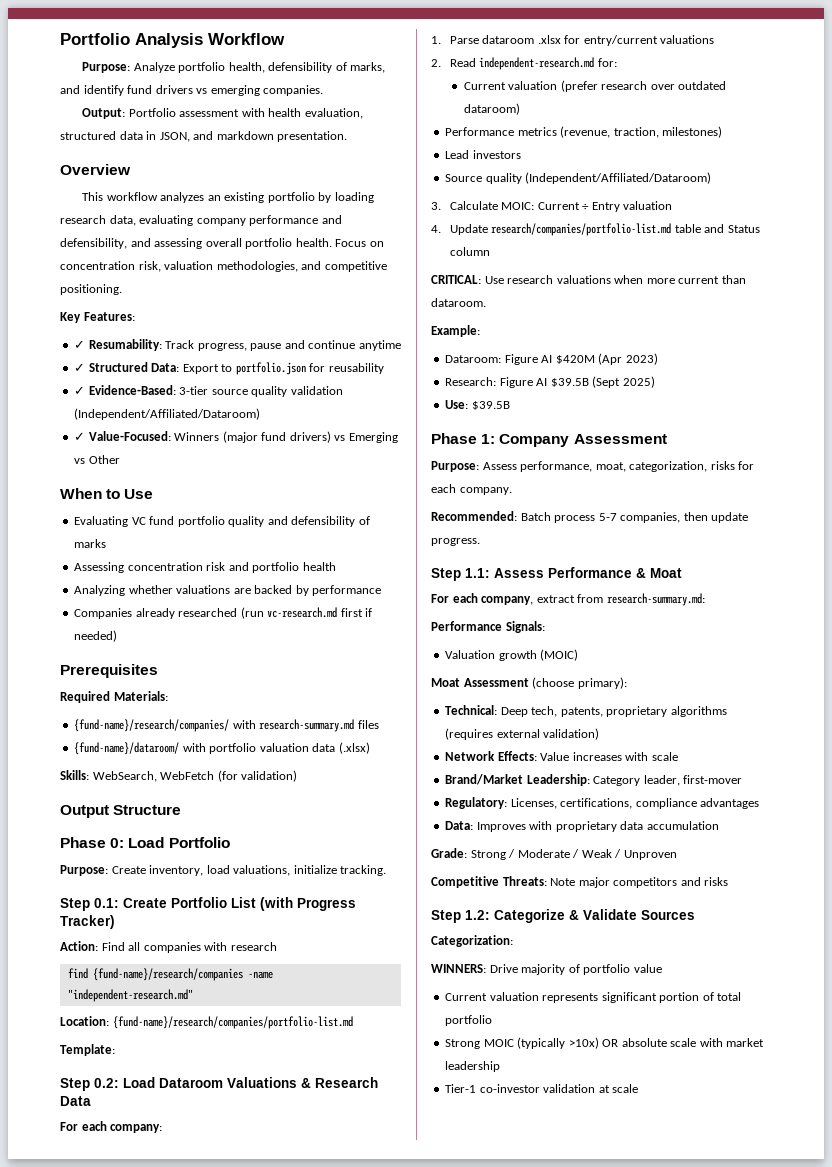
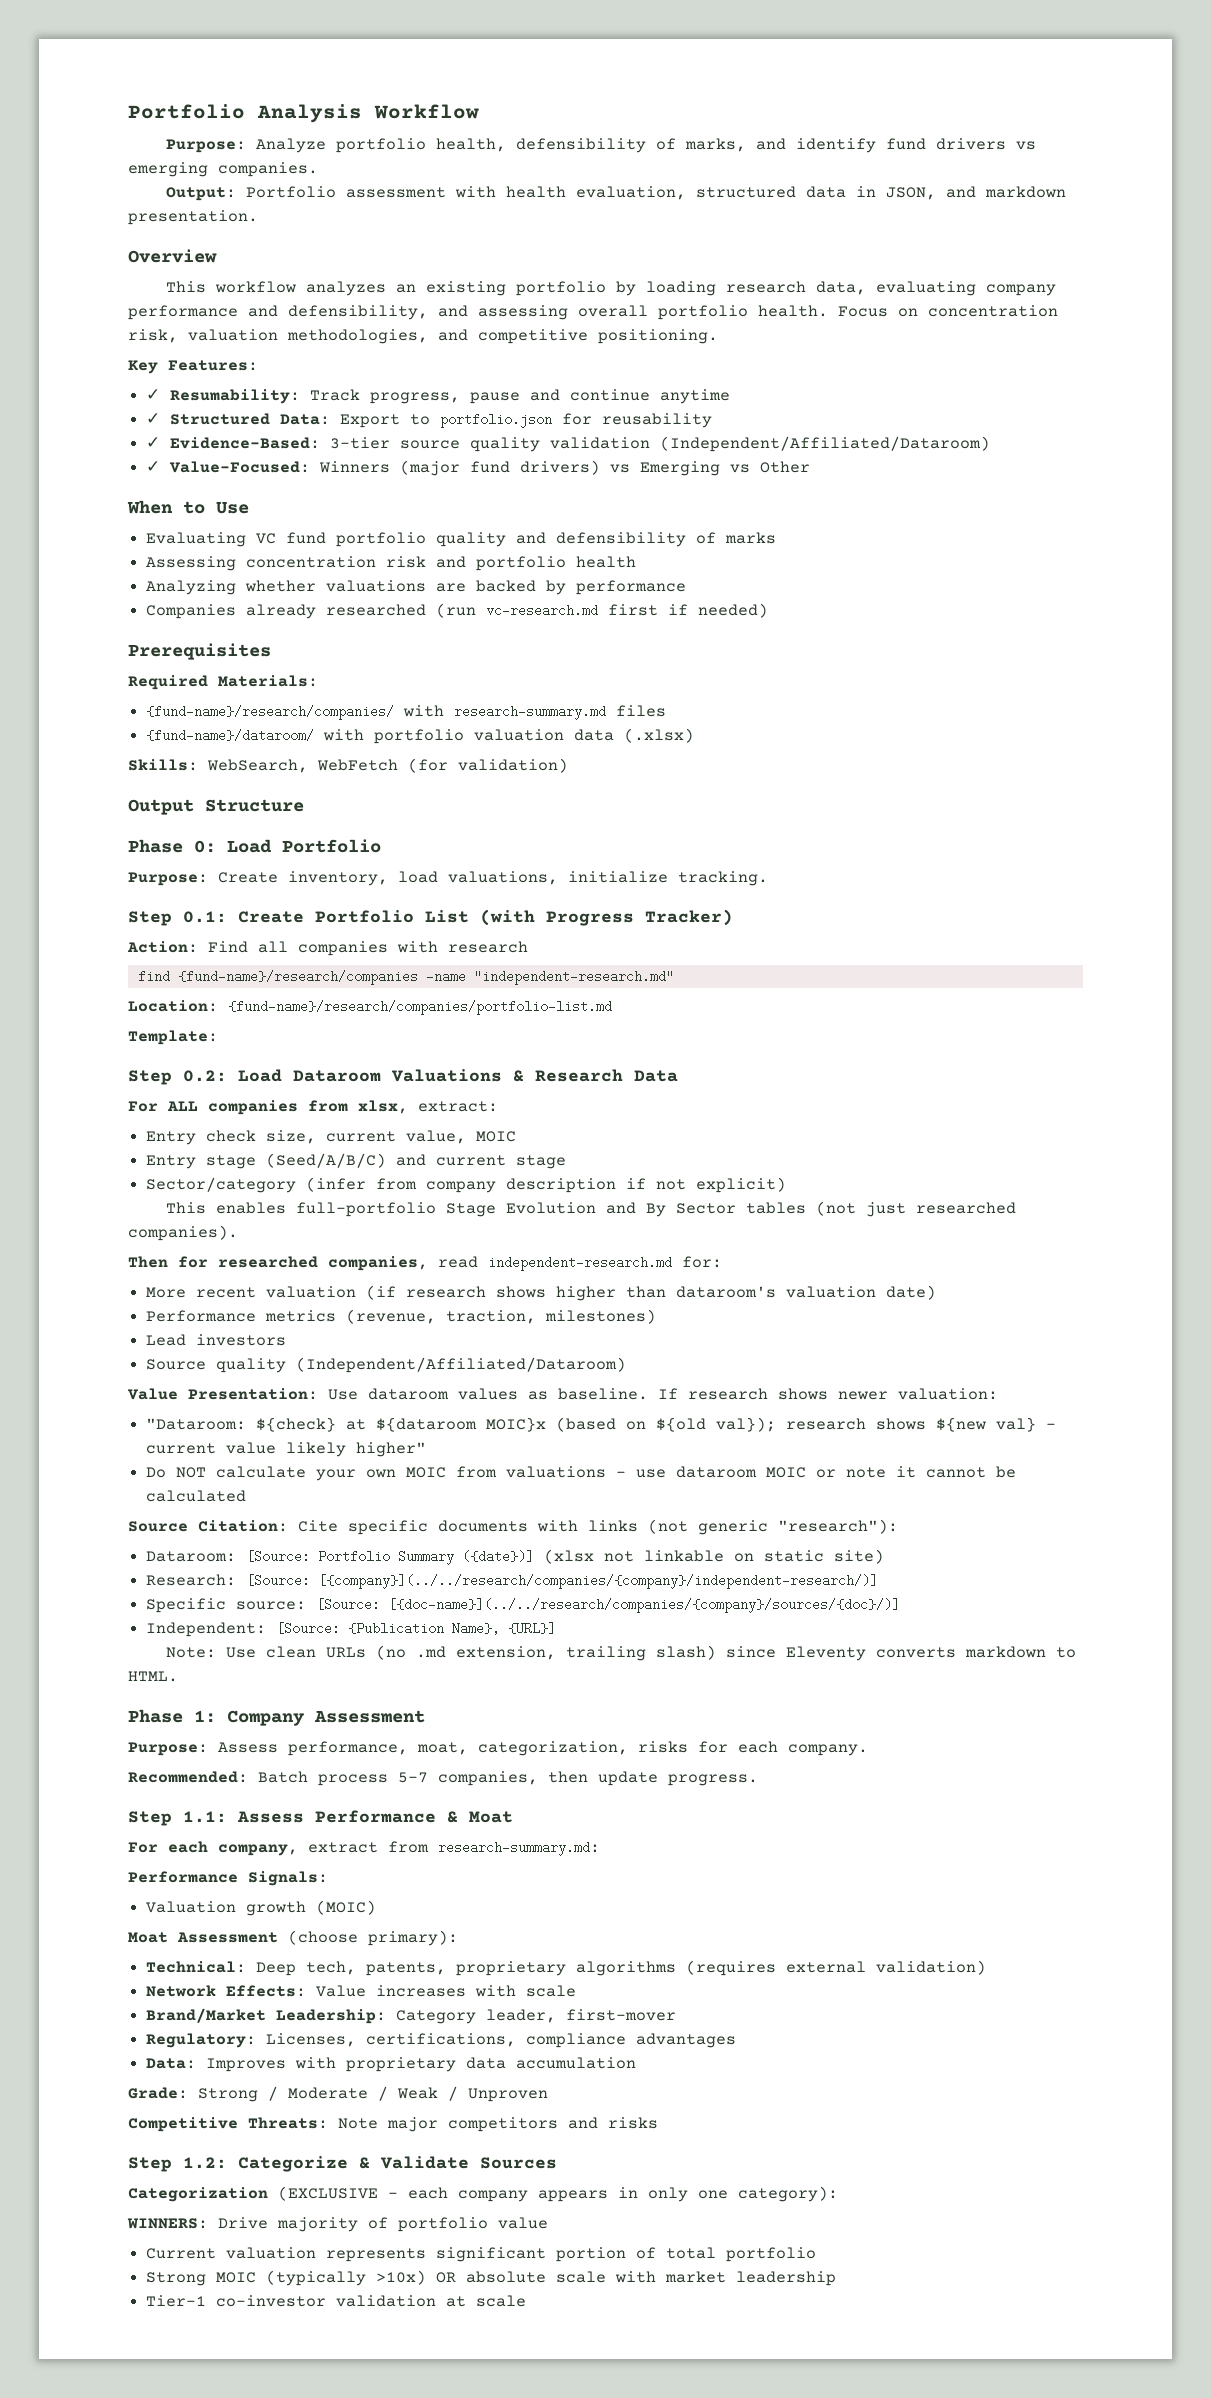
- For each company:
- 1. Parse dataroom .xlsx for entry/current valuations
- 2. Read independent-research.md for:
- Current valuation (prefer research over outdated dataroom)
+ For ALL companies from xlsx, extract:
+ Entry check size, current value, MOIC
+ Entry stage (Seed/A/B/C) and current stage
+ Sector/category (infer from company description if not explicit)
+ This enables full-portfolio Stage Evolution and By Sector tables (not just researched companies).
+ Then for researched companies, read independent-research.md for:
+ More recent valuation (if research shows higher than dataroom's valuation date)
- 3. Calculate MOIC: Current ÷ Entry valuation
- 4. Update research/companies/portfolio-list.md table and Status column
- CRITICAL: Use research valuations when more current than dataroom.
- Example:
- Dataroom: Figure AI $420M (Apr 2023)
- Research: Figure AI $39.5B (Sept 2025)
- Use: $39.5B
+ Value Presentation: Use dataroom values as baseline. If research shows newer valuation:
+ "Dataroom: ${check} at ${dataroom MOIC}x (based on ${old val}); research shows ${new val} - current value likely higher"
+ Do NOT calculate your own MOIC from valuations - use dataroom MOIC or note it cannot be calculated
+ Source Citation: Cite specific documents with links (not generic "research"):
+ Dataroom: [Source: Portfolio Summary ({date})] (xlsx not linkable on static site)
+ Research: [Source: [{company}](../../research/companies/{company}/independent-research/)]
+ Specific source: [Source: [{doc-name}](../../research/companies/{company}/sources/{doc}/)]
+ Independent: [Source: {Publication Name}, {URL}]
+ Note: Use clean URLs (no .md extension, trailing slash) since Eleventy converts markdown to HTML.
- Categorization:
+ Categorization (EXCLUSIVE - each company appears in only one category):

